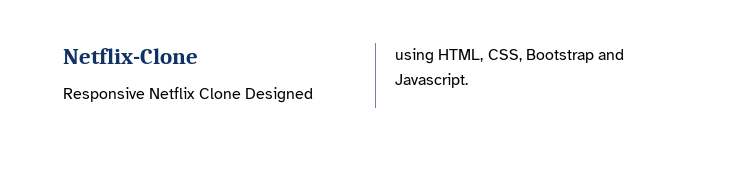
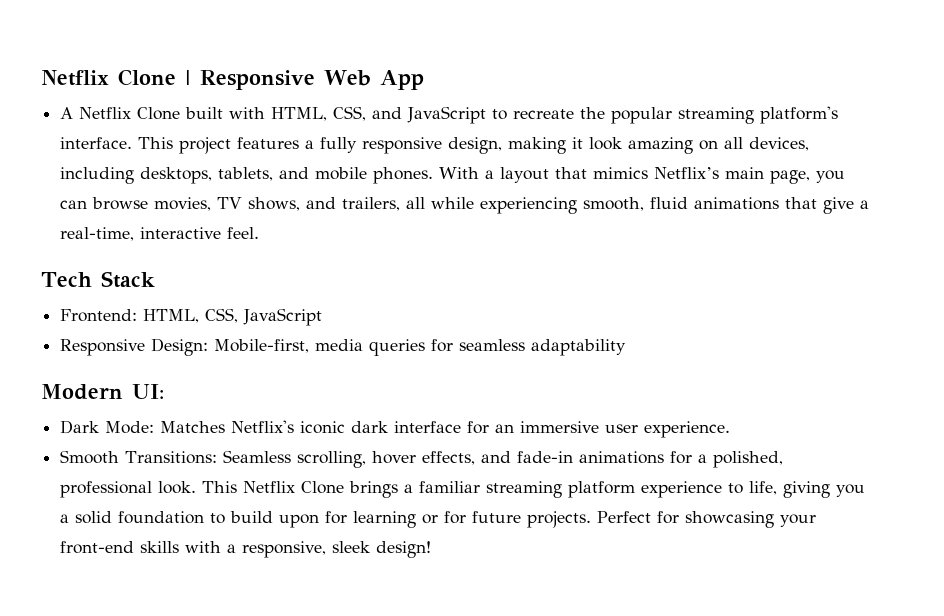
- Netflix-Clone
- Responsive Netflix Clone Designed using HTML, CSS, Bootstrap and Javascript.
+ Netflix Clone | Responsive Web App
+ A Netflix Clone built with HTML, CSS, and JavaScript to recreate the popular streaming platform's interface. This project features a fully responsive design, making it look amazing on all devices, including desktops, tablets, and mobile phones. With a layout that mimics Netflix’s main page, you can browse movies, TV shows, and trailers, all while experiencing smooth, fluid animations that give a real-time, interactive feel.
+ Tech Stack
+ Frontend: HTML, CSS, JavaScript
+ Responsive Design: Mobile-first, media queries for seamless adaptability
+ Modern UI:
+ Dark Mode: Matches Netflix's iconic dark interface for an immersive user experience.
+ Smooth Transitions: Seamless scrolling, hover effects, and fade-in animations for a polished, professional look. This Netflix Clone brings a familiar streaming platform experience to life, giving you a solid foundation to build upon for learning or for future projects. Perfect for showcasing your front-end skills with a responsive, sleek design!

